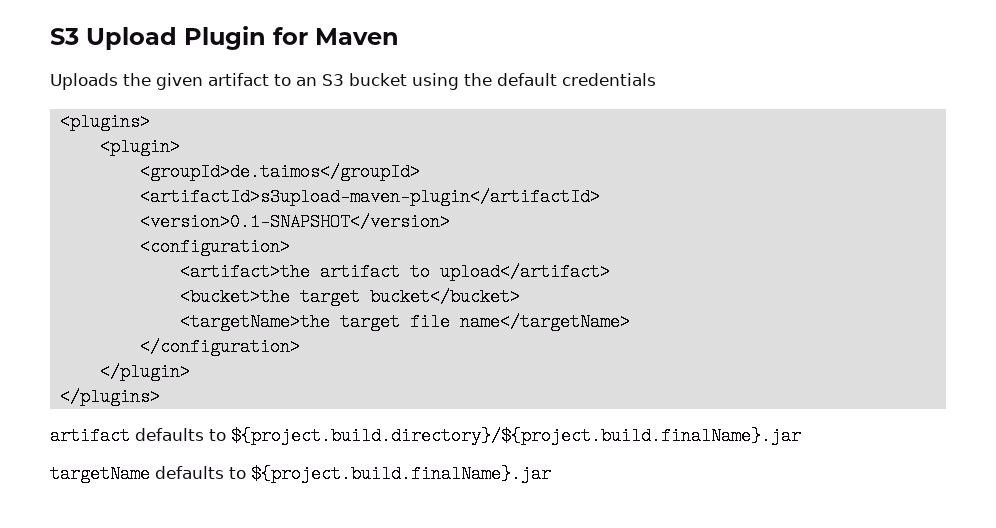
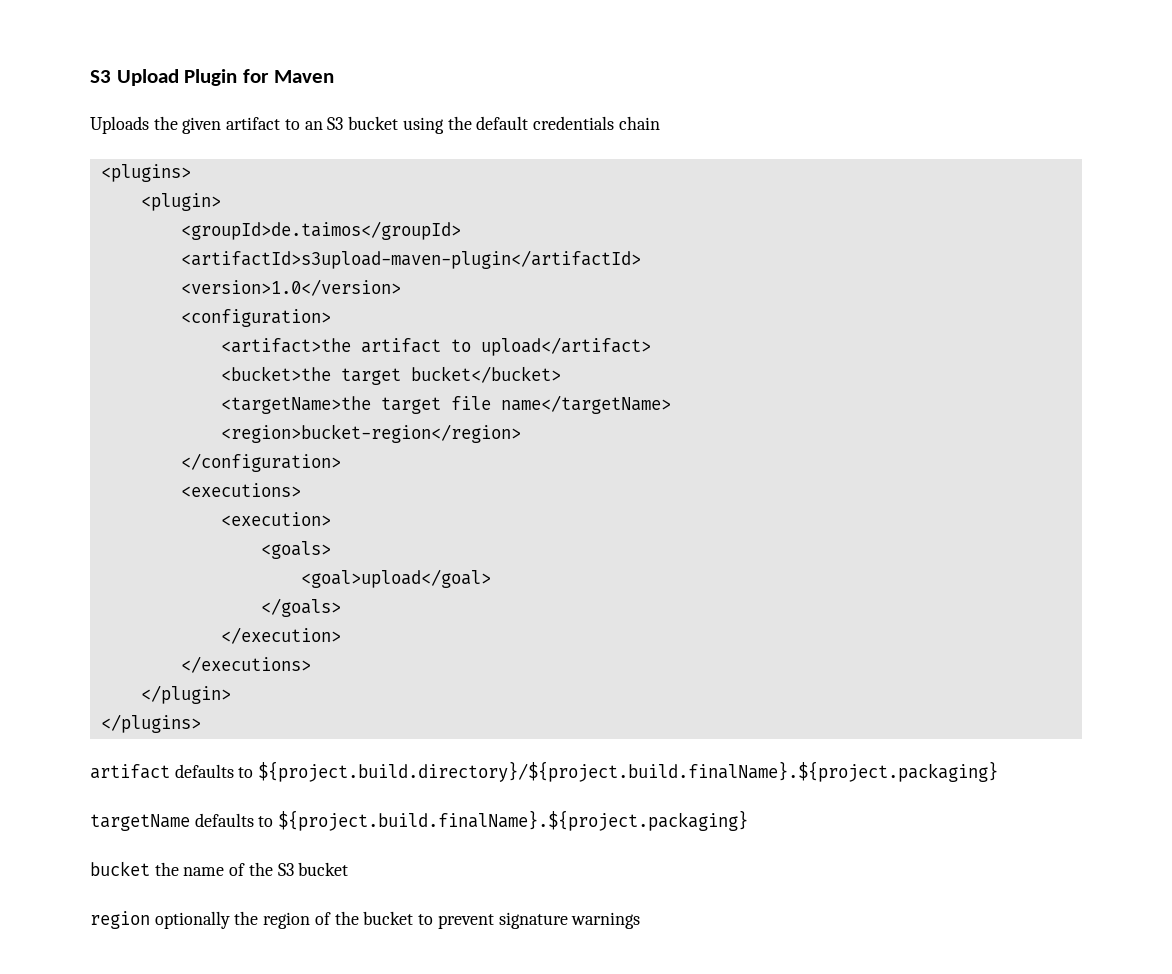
- Uploads the given artifact to an S3 bucket using the default credentials
+ Uploads the given artifact to an S3 bucket using the default credentials chain
- <version>0.1-SNAPSHOT</version>
+ <version>1.0</version>
+ <region>bucket-region</region>
+ <executions>
+ <execution>
+ <goals>
+ <goal>upload</goal>
+ </goals>
+ </execution>
+ </executions>
- artifact defaults to ${project.build.directory}/${project.build.finalName}.jar
+ artifact defaults to ${project.build.directory}/${project.build.finalName}.${project.packaging}
- targetName defaults to ${project.build.finalName}.jar
+ targetName defaults to ${project.build.finalName}.${project.packaging}
+ bucket the name of the S3 bucket
+ region optionally the region of the bucket to prevent signature warnings

